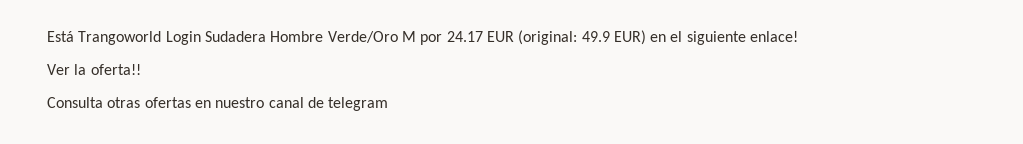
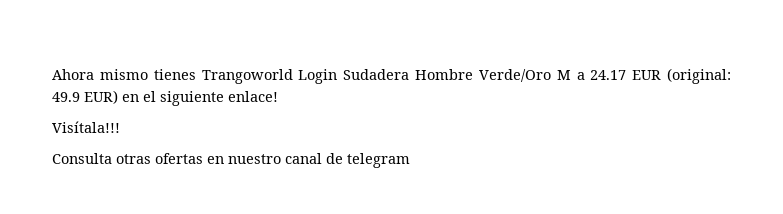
- Está Trangoworld Login Sudadera Hombre Verde/Oro M por 24.17 EUR (original: 49.9 EUR) en el siguiente enlace!
+ Ahora mismo tienes Trangoworld Login Sudadera Hombre Verde/Oro M a 24.17 EUR (original: 49.9 EUR) en el siguiente enlace!
- Ver la oferta!!
+ Visítala!!!

